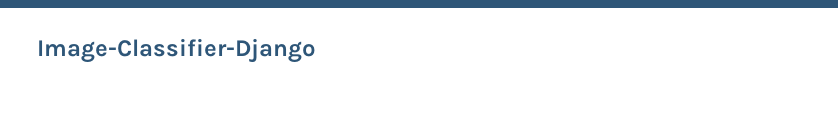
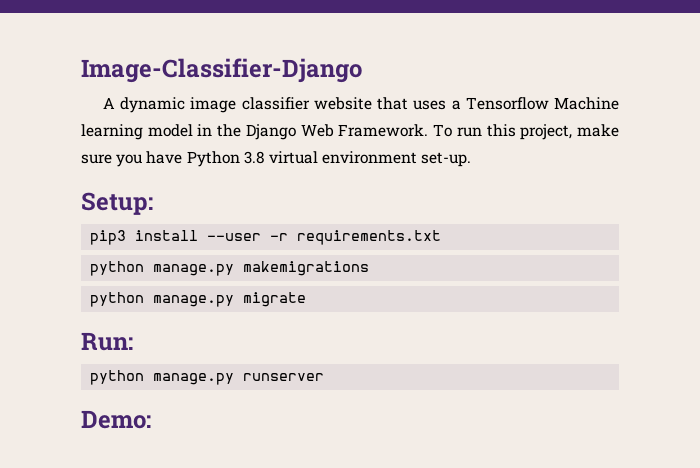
+ A dynamic image classifier website that uses a Tensorflow Machine learning model in the Django Web Framework. To run this project, make sure you have Python 3.8 virtual environment set-up.
+ Setup:
+ pip3 install --user -r requirements.txt
+ python manage.py makemigrations
+ python manage.py migrate
+ Run:
+ python manage.py runserver
+ Demo:

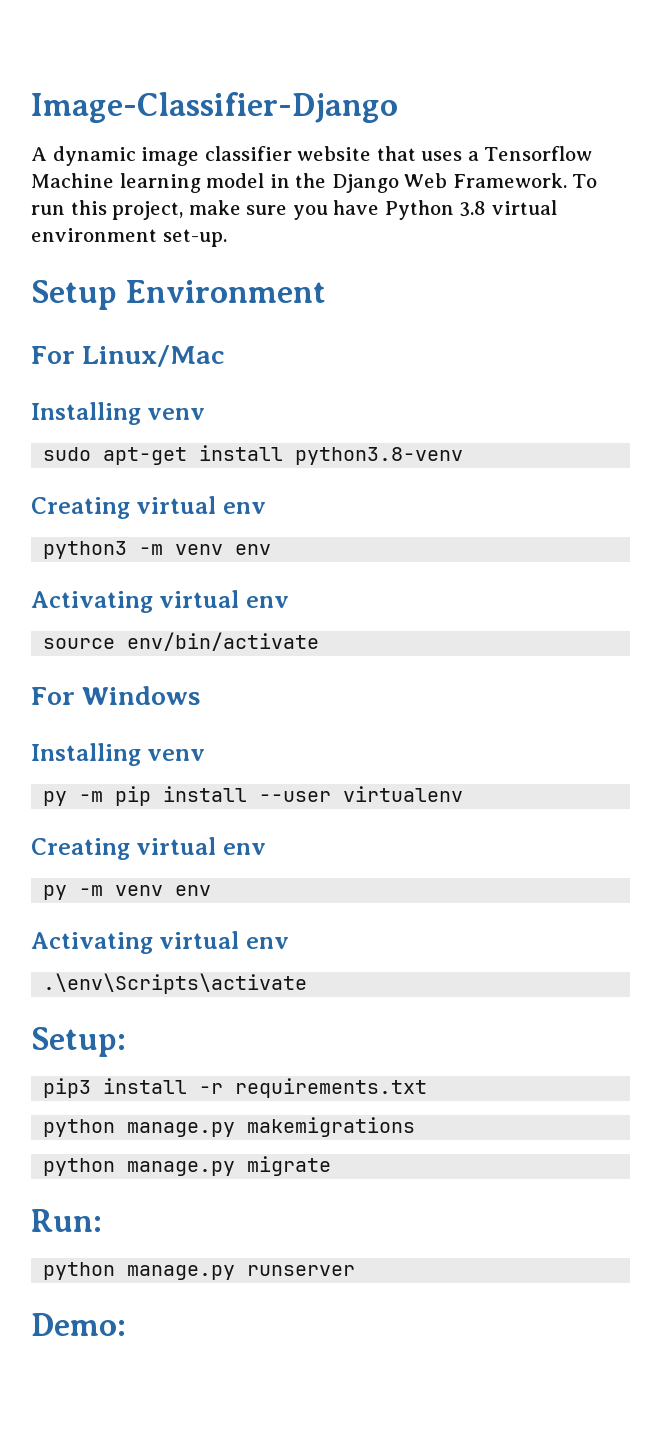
+ Setup Environment
+ For Linux/Mac
+ Installing venv
+ sudo apt-get install python3.8-venv
+ Creating virtual env
+ python3 -m venv env
+ Activating virtual env
+ source env/bin/activate
+ For Windows
+ Installing venv
+ py -m pip install --user virtualenv
+ Creating virtual env
+ py -m venv env
+ Activating virtual env
+ .\env\Scripts\activate
- pip3 install --user -r requirements.txt
+ pip3 install -r requirements.txt

